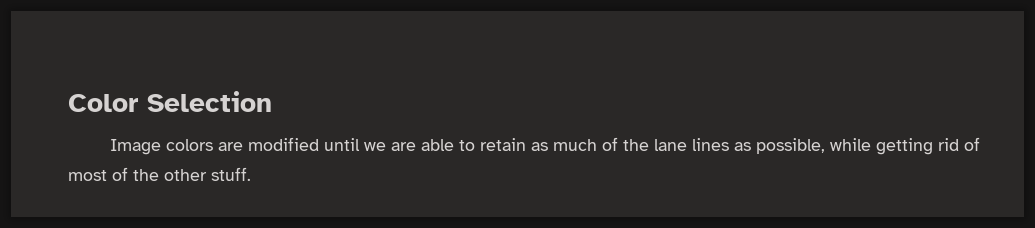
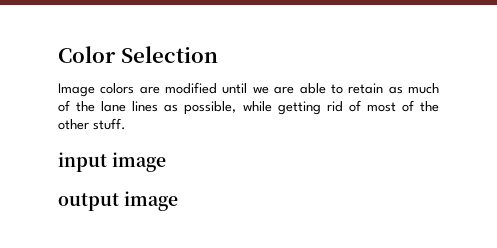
+ input image
+ output image

